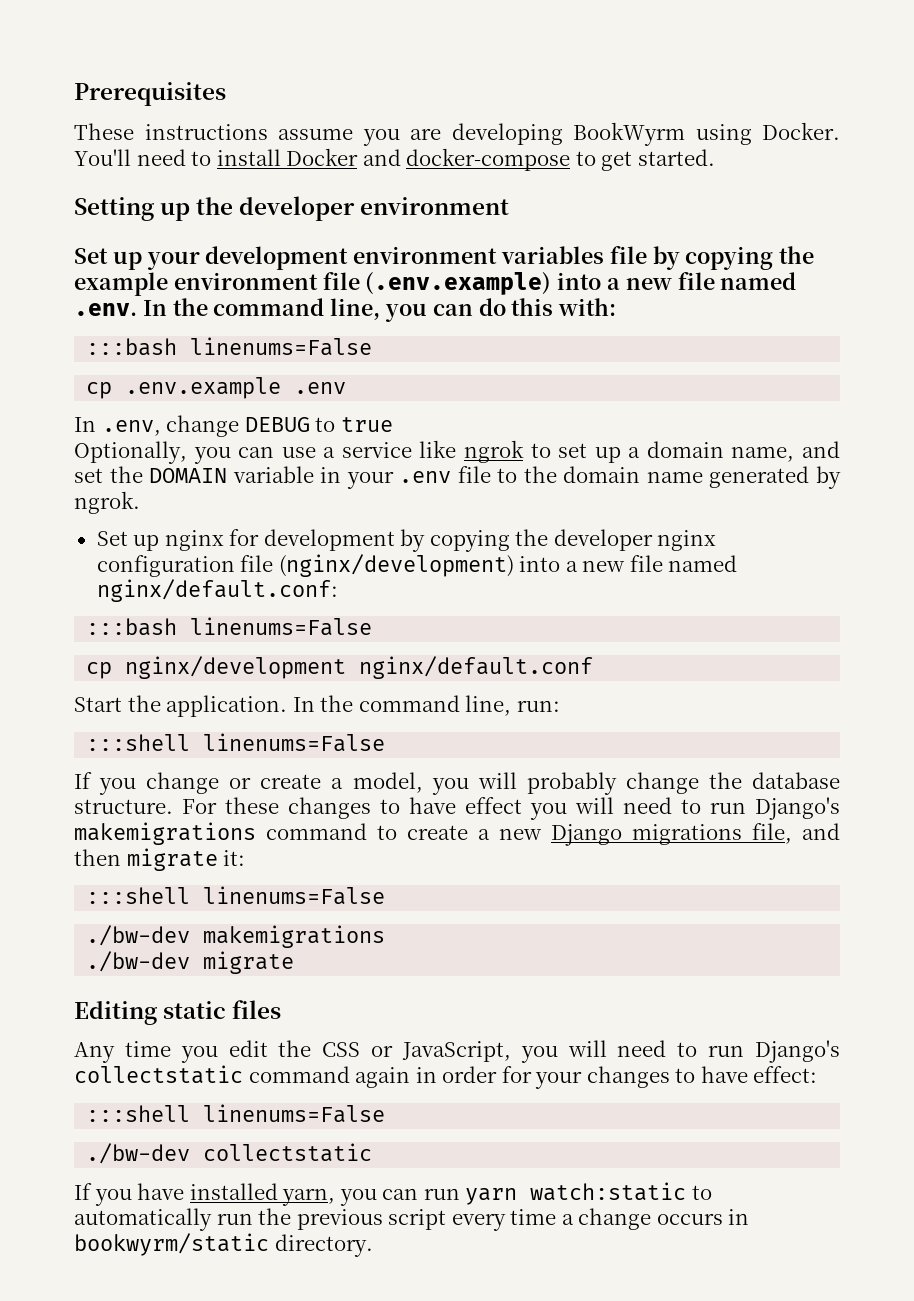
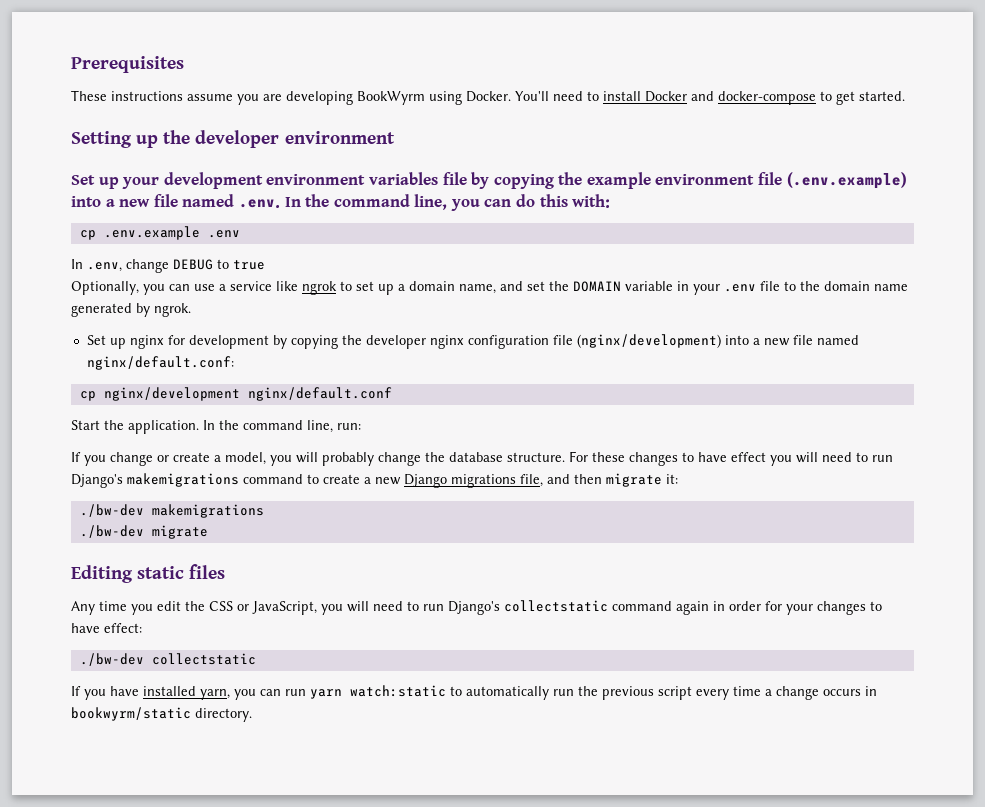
  Set up your development environment variables file by copying the example environment file (.env.example) into a new file named .env. In the command line, you can do this with:
- :::bash linenums=False
  Set up nginx for development by copying the developer nginx configuration file (nginx/development) into a new file named nginx/default.conf:
- :::bash linenums=False
  In the command line, run:
- :::shell linenums=False
  For these changes to have effect you will need to run Django's makemigrations command to create a new Django migrations file, and then migrate it:
- :::shell linenums=False
  Any time you edit the CSS or JavaScript, you will need to run Django's collectstatic command again in order for your changes to have effect:
- :::shell linenums=False

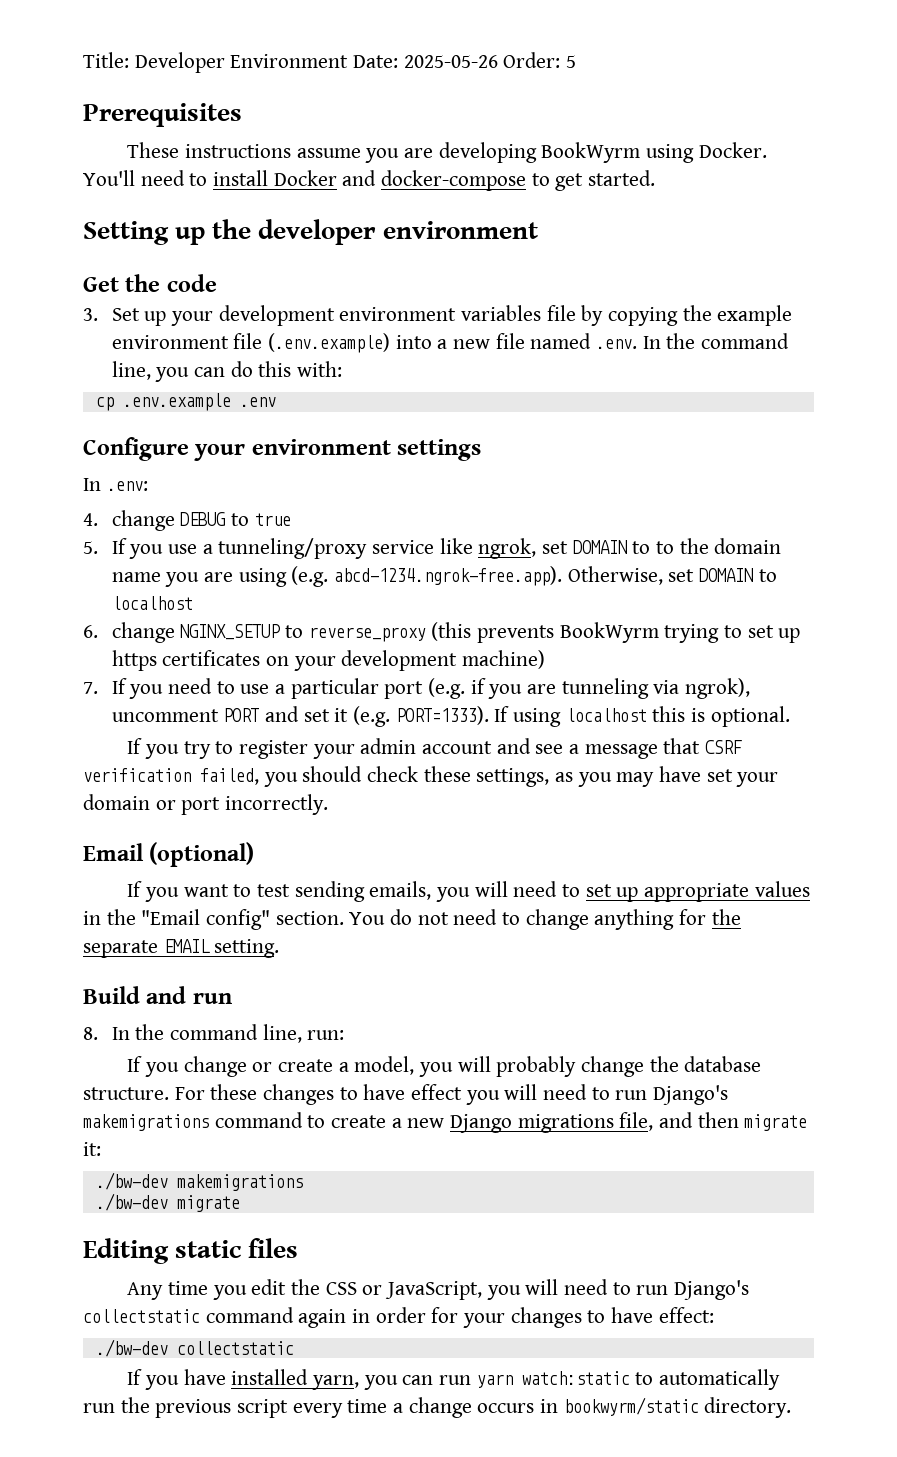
+ Title: Developer Environment Date: 2025-05-26 Order: 5
- Set up your development environment variables file by copying the example environment file (.env.example) into a new file named .env. In the command line, you can do this with:
+ Get the code
+ 3. Set up your development environment variables file by copying the example environment file (.env.example) into a new file named .env. In the command line, you can do this with:
- In .env, change DEBUG to true
+ Configure your environment settings
+ In .env:
+ 4. change DEBUG to true
- Optionally, you can use a service like ngrok to set up a domain name, and set the DOMAIN variable in your .env file to the domain name generated by ngrok.
- Set up nginx for development by copying the developer nginx configuration file (nginx/development) into a new file named nginx/default.conf:
- cp nginx/development nginx/default.conf
- Start the application. In the command line, run:
+ 5. If you use a tunneling/proxy service like ngrok, set DOMAIN to to the domain name you are using (e.g. abcd-1234.ngrok-free.app). Otherwise, set DOMAIN to localhost
+ 6. change NGINX_SETUP to reverse_proxy (this prevents BookWyrm trying to set up https certificates on your development machine)
+ 7. If you need to use a particular port (e.g. if you are tunneling via ngrok), uncomment PORT and set it (e.g. PORT=1333). If using localhost this is optional.
+ If you try to register your admin account and see a message that CSRF verification failed, you should check these settings, as you may have set your domain or port incorrectly.
+ Email (optional)
+ If you want to test sending emails, you will need to set up appropriate values in the "Email config" section. You do not need to change anything for the separate EMAIL setting.
+ Build and run
+ 8. In the command line, run:

